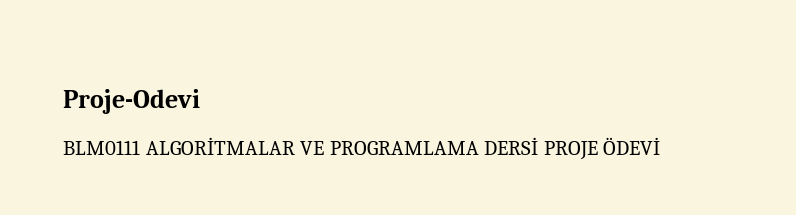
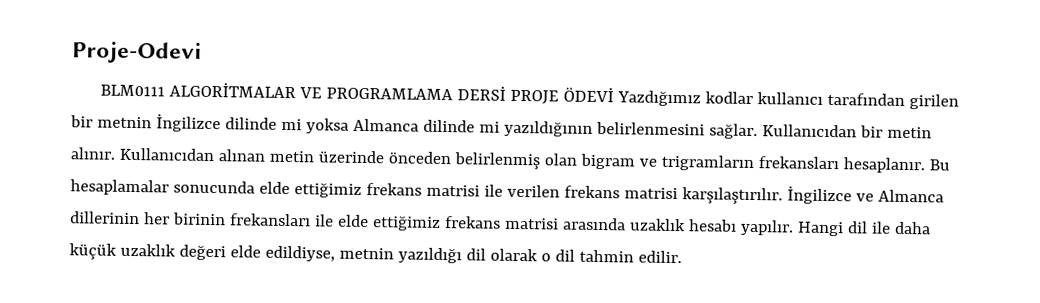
- BLM0111 ALGORİTMALAR VE PROGRAMLAMA DERSİ PROJE ÖDEVİ
+ BLM0111 ALGORİTMALAR VE PROGRAMLAMA DERSİ PROJE ÖDEVİ Yazdığımız kodlar kullanıcı tarafından girilen bir metnin İngilizce dilinde mi yoksa Almanca dilinde mi yazıldığının belirlenmesini sağlar. Kullanıcıdan bir metin alınır. Kullanıcıdan alınan metin üzerinde önceden belirlenmiş olan bigram ve trigramların frekansları hesaplanır. Bu hesaplamalar sonucunda elde ettiğimiz frekans matrisi ile verilen frekans matrisi karşılaştırılır. İngilizce ve Almanca dillerinin her birinin frekansları ile elde ettiğimiz frekans matrisi arasında uzaklık hesabı yapılır. Hangi dil ile daha küçük uzaklık değeri elde edildiyse, metnin yazıldığı dil olarak o dil tahmin edilir.

